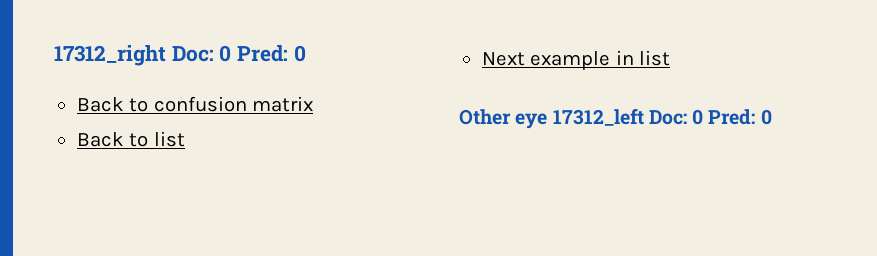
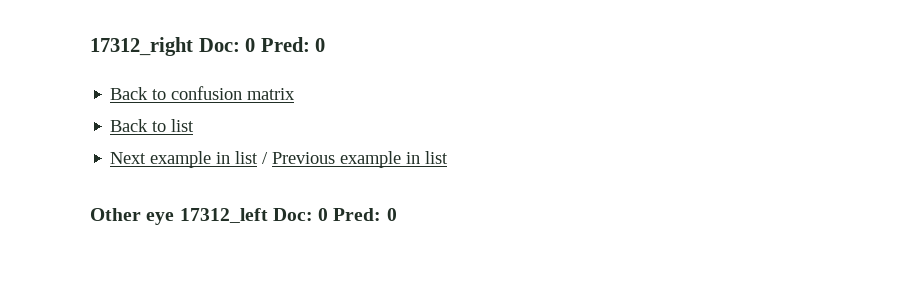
- Next example in list
+ Next example in list / Previous example in list

